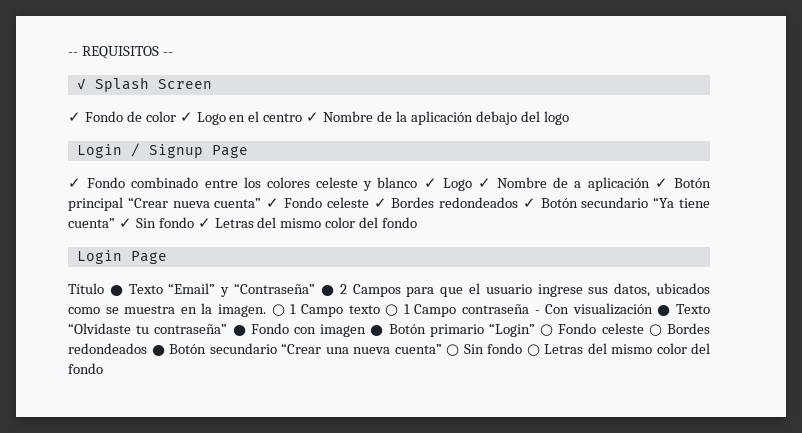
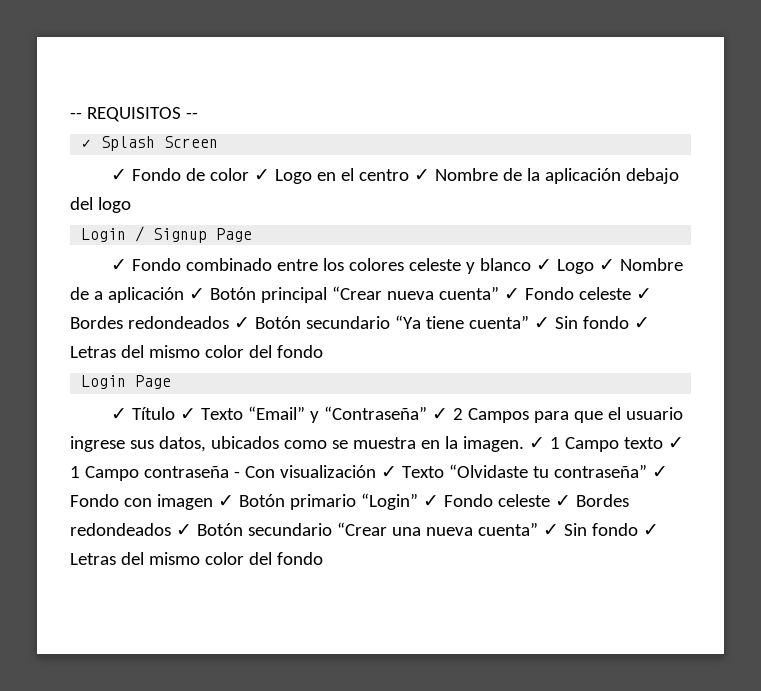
- Título ● Texto “Email” y “Contraseña” ● 2 Campos para que el usuario ingrese sus datos, ubicados como se muestra en la imagen.
+ ✓ Título ✓ Texto “Email” y “Contraseña” ✓ 2 Campos para que el usuario ingrese sus datos, ubicados como se muestra en la imagen.
- ○ 1 Campo texto ○ 1 Campo contraseña - Con visualización ● Texto “Olvidaste tu contraseña” ● Fondo con imagen ● Botón primario “Login” ○ Fondo celeste ○ Bordes redondeados ● Botón secundario “Crear una nueva cuenta” ○ Sin fondo ○ Letras del mismo color del fondo
+ ✓ 1 Campo texto ✓ 1 Campo contraseña - Con visualización ✓ Texto “Olvidaste tu contraseña” ✓ Fondo con imagen ✓ Botón primario “Login” ✓ Fondo celeste ✓ Bordes redondeados ✓ Botón secundario “Crear una nueva cuenta” ✓ Sin fondo ✓ Letras del mismo color del fondo

